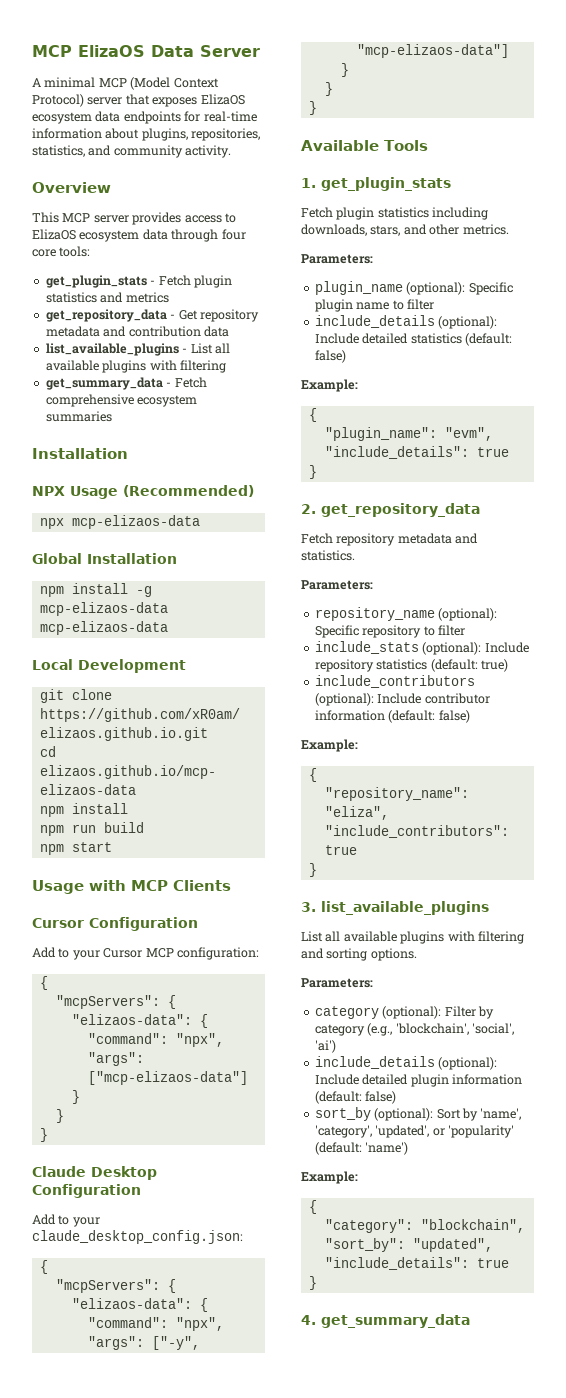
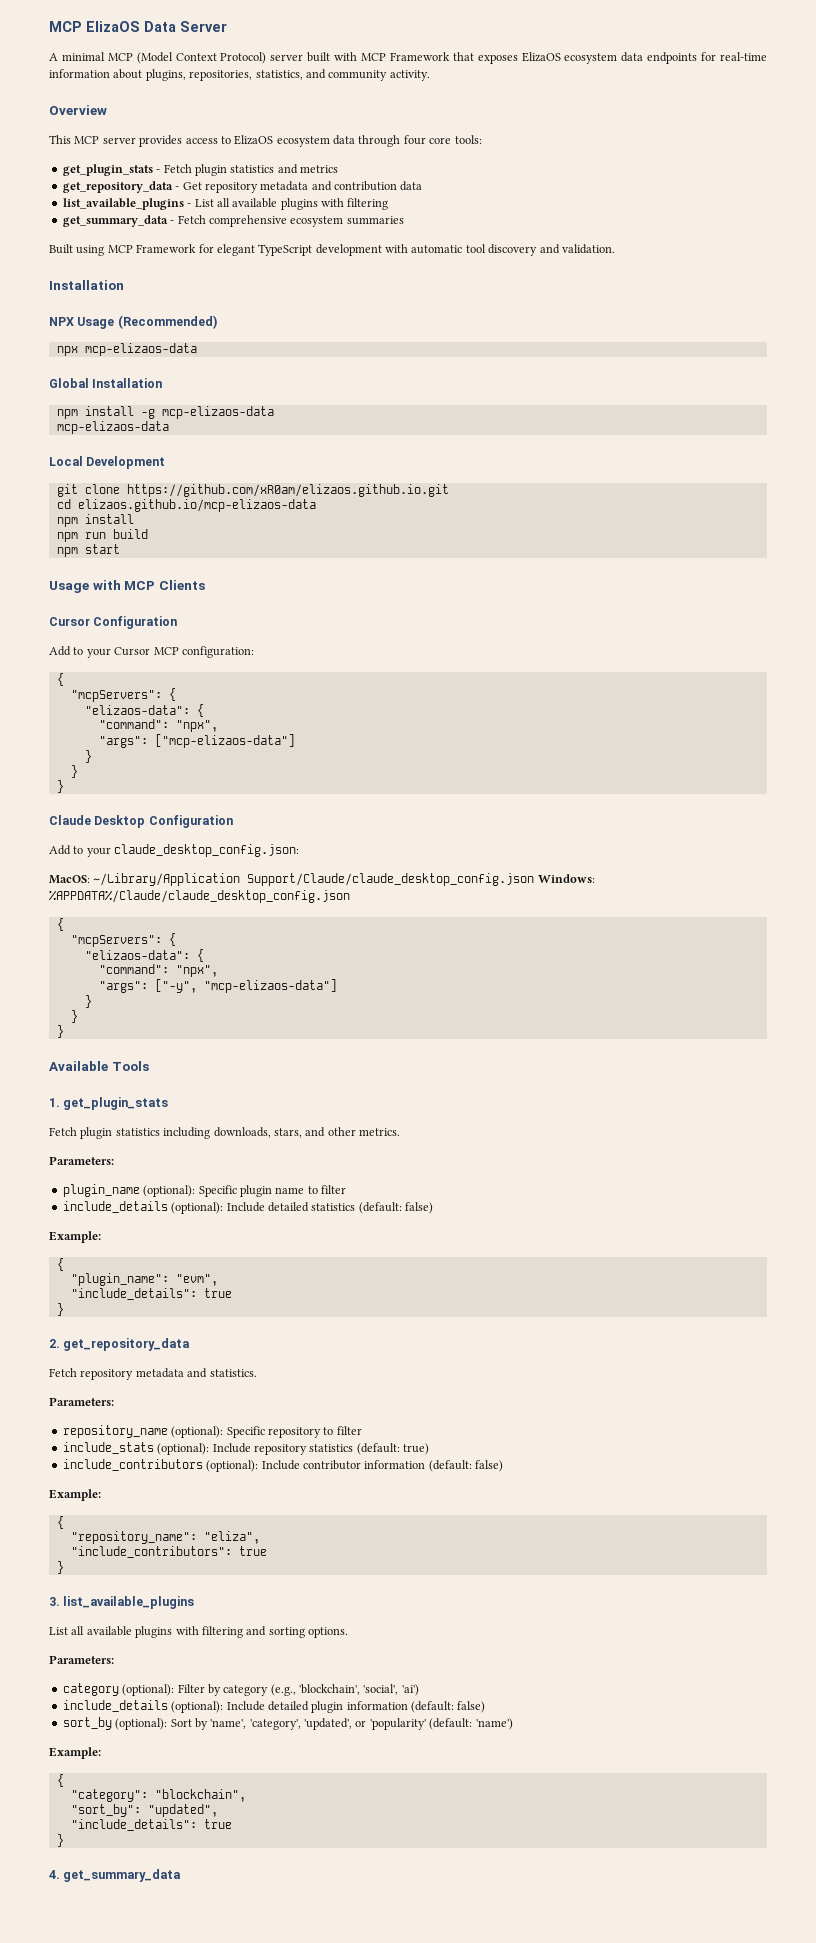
- A minimal MCP (Model Context Protocol) server that exposes ElizaOS ecosystem data endpoints for real-time information about plugins, repositories, statistics, and community activity.
+ A minimal MCP (Model Context Protocol) server built with MCP Framework that exposes ElizaOS ecosystem data endpoints for real-time information about plugins, repositories, statistics, and community activity.
+ Built using MCP Framework for elegant TypeScript development with automatic tool discovery and validation.
+ MacOS: ~/Library/Application Support/Claude/claude_desktop_config.json Windows: %APPDATA%/Claude/claude_desktop_config.json

